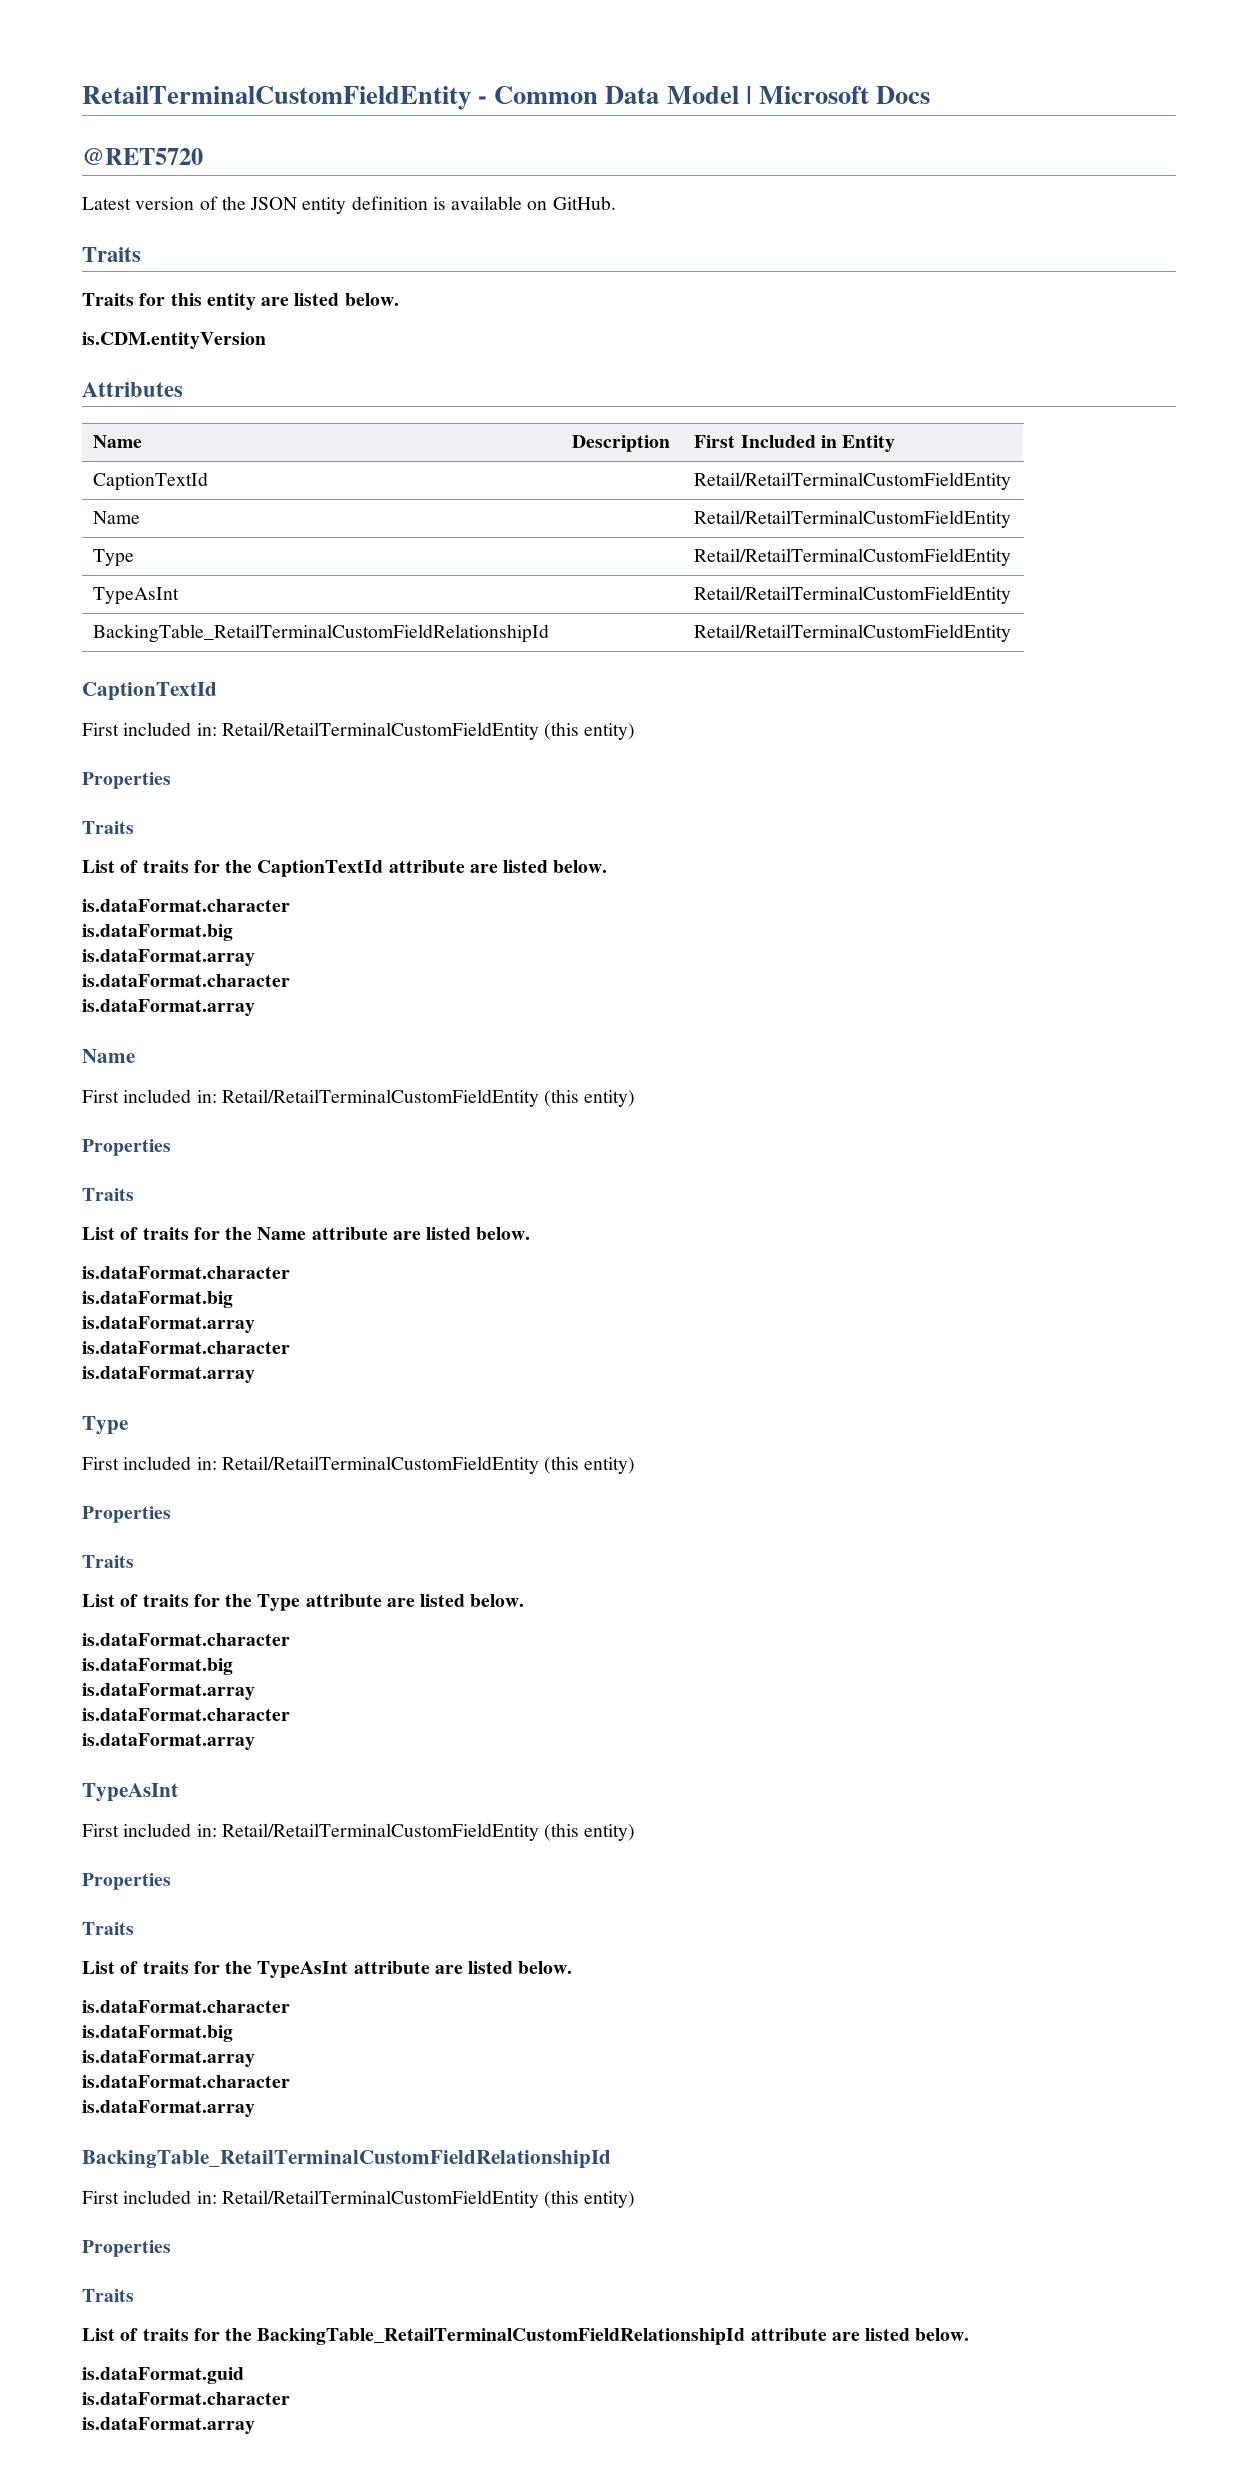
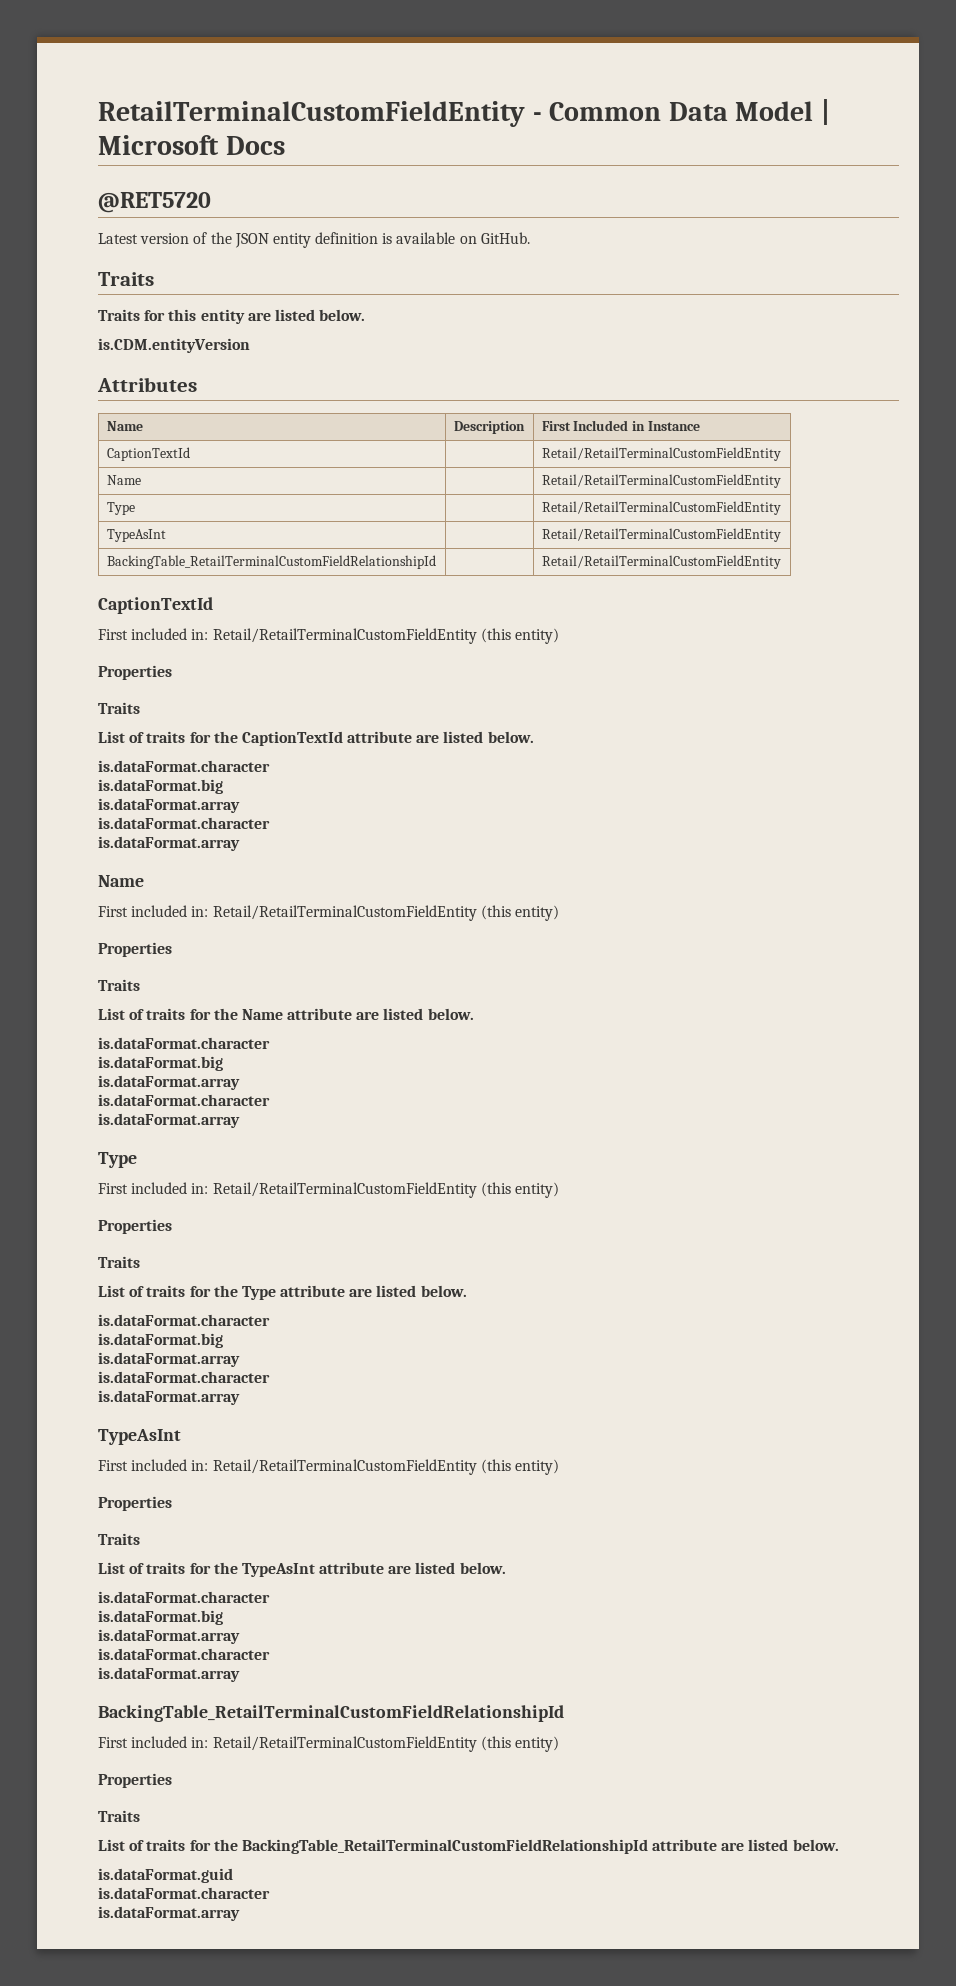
- Name | Description | First Included in Entity
+ Name | Description | First Included in Instance

